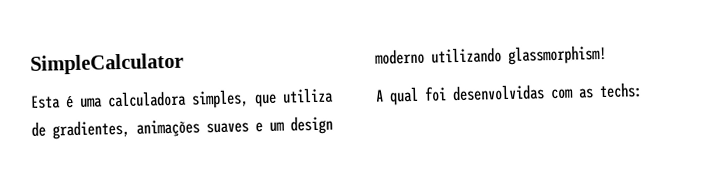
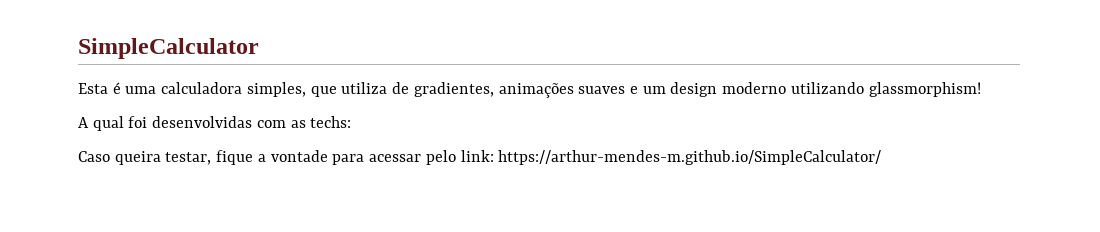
+ Caso queira testar, fique a vontade para acessar pelo link: https://arthur-mendes-m.github.io/SimpleCalculator/

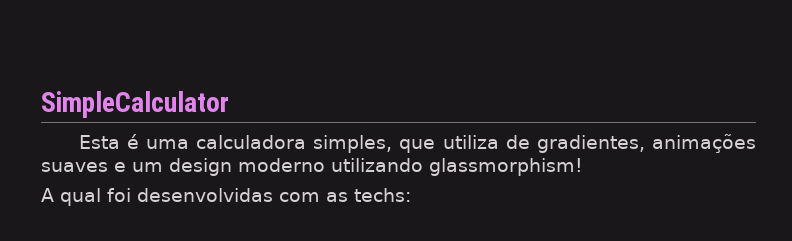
- Caso queira testar, fique a vontade para acessar pelo link: https://arthur-mendes-m.github.io/SimpleCalculator/

